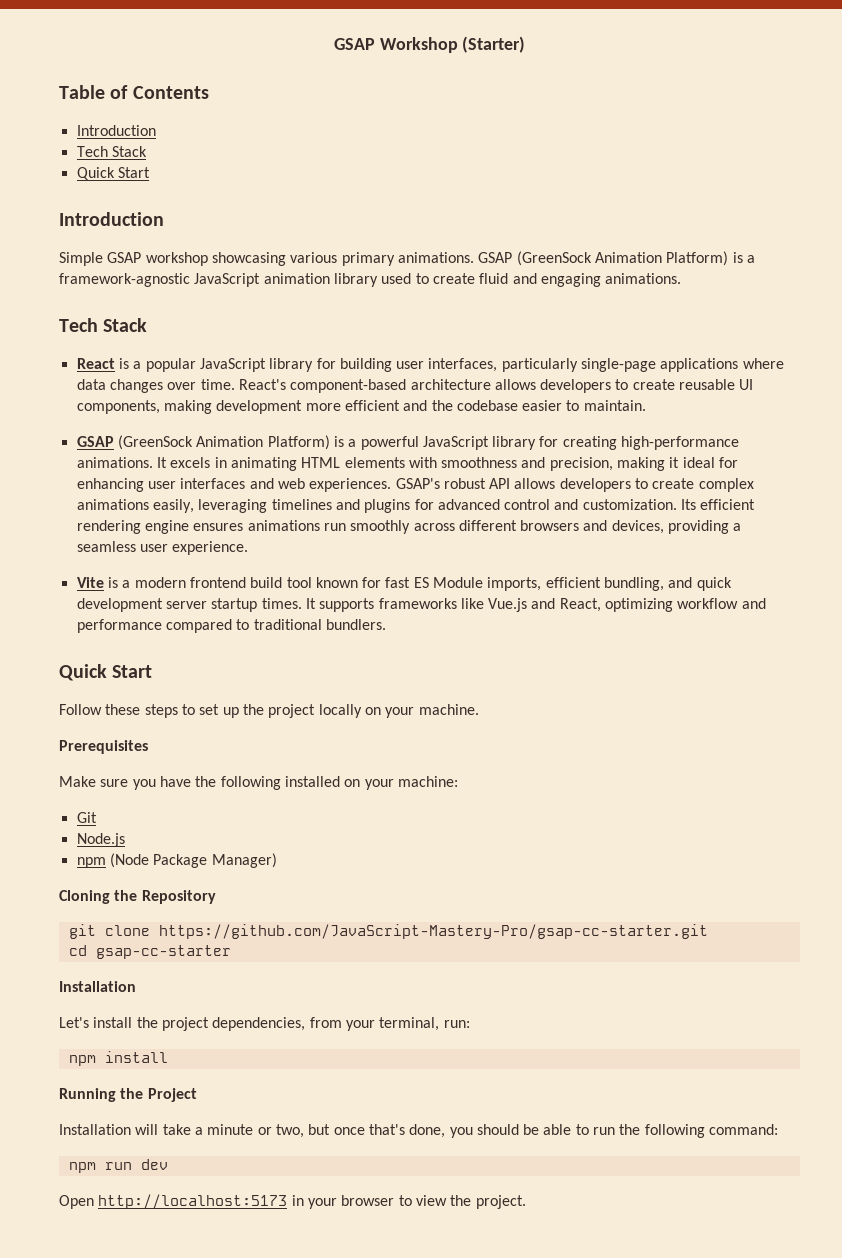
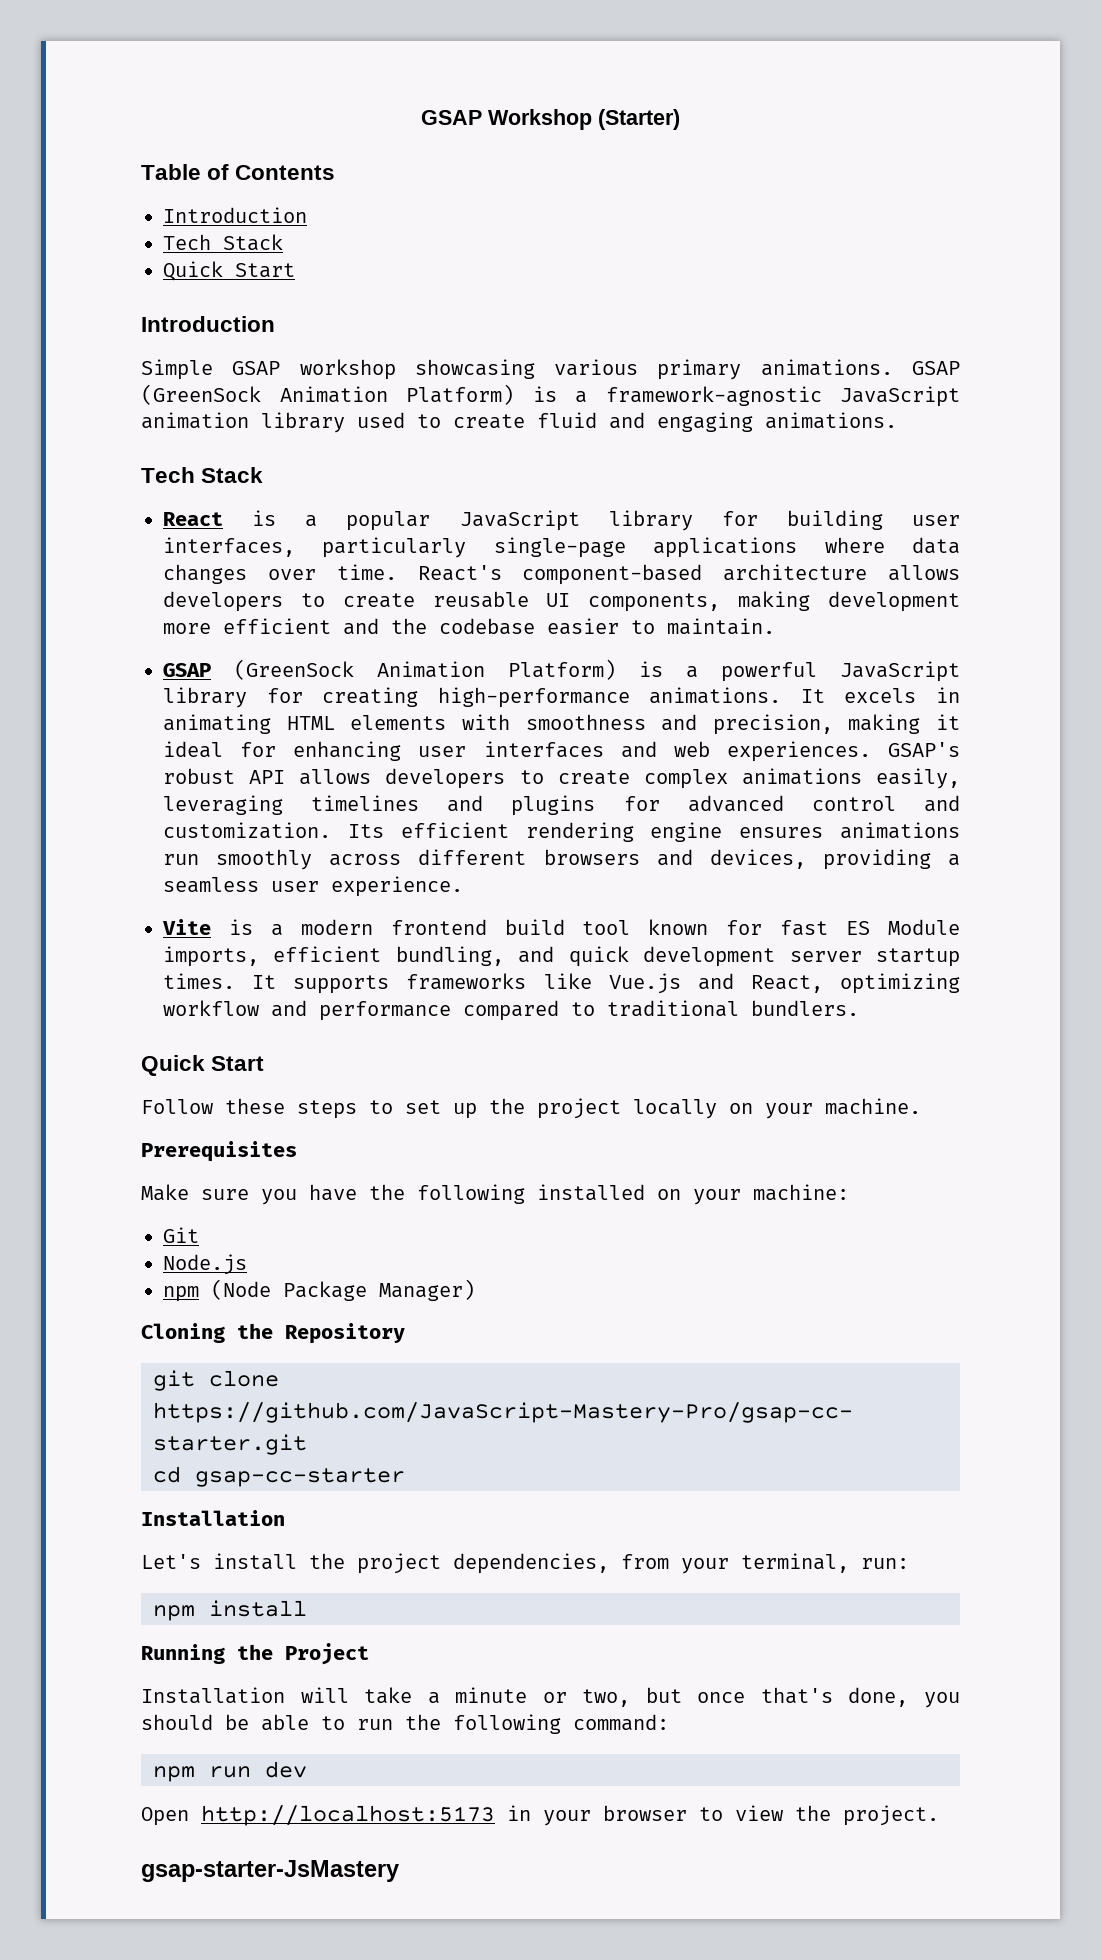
+ gsap-starter-JsMastery

